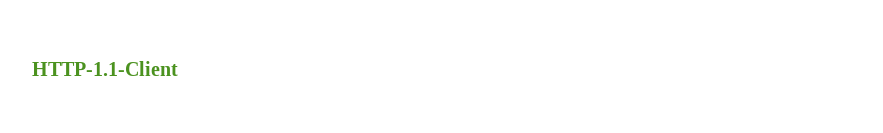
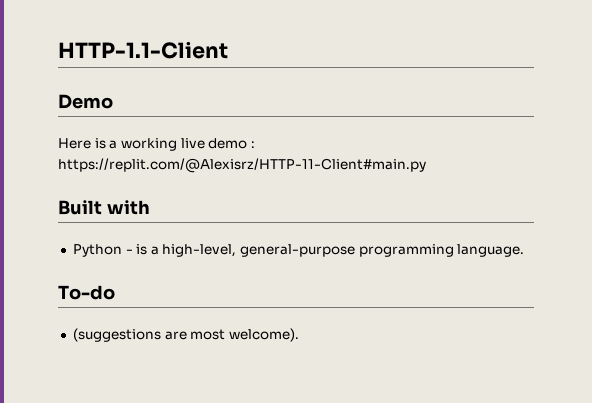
+ Demo
+ Here is a working live demo : https://replit.com/@Alexisrz/HTTP-11-Client#main.py
+ Built with
+ Python - is a high-level, general-purpose programming language.
+ To-do
+ (suggestions are most welcome).

